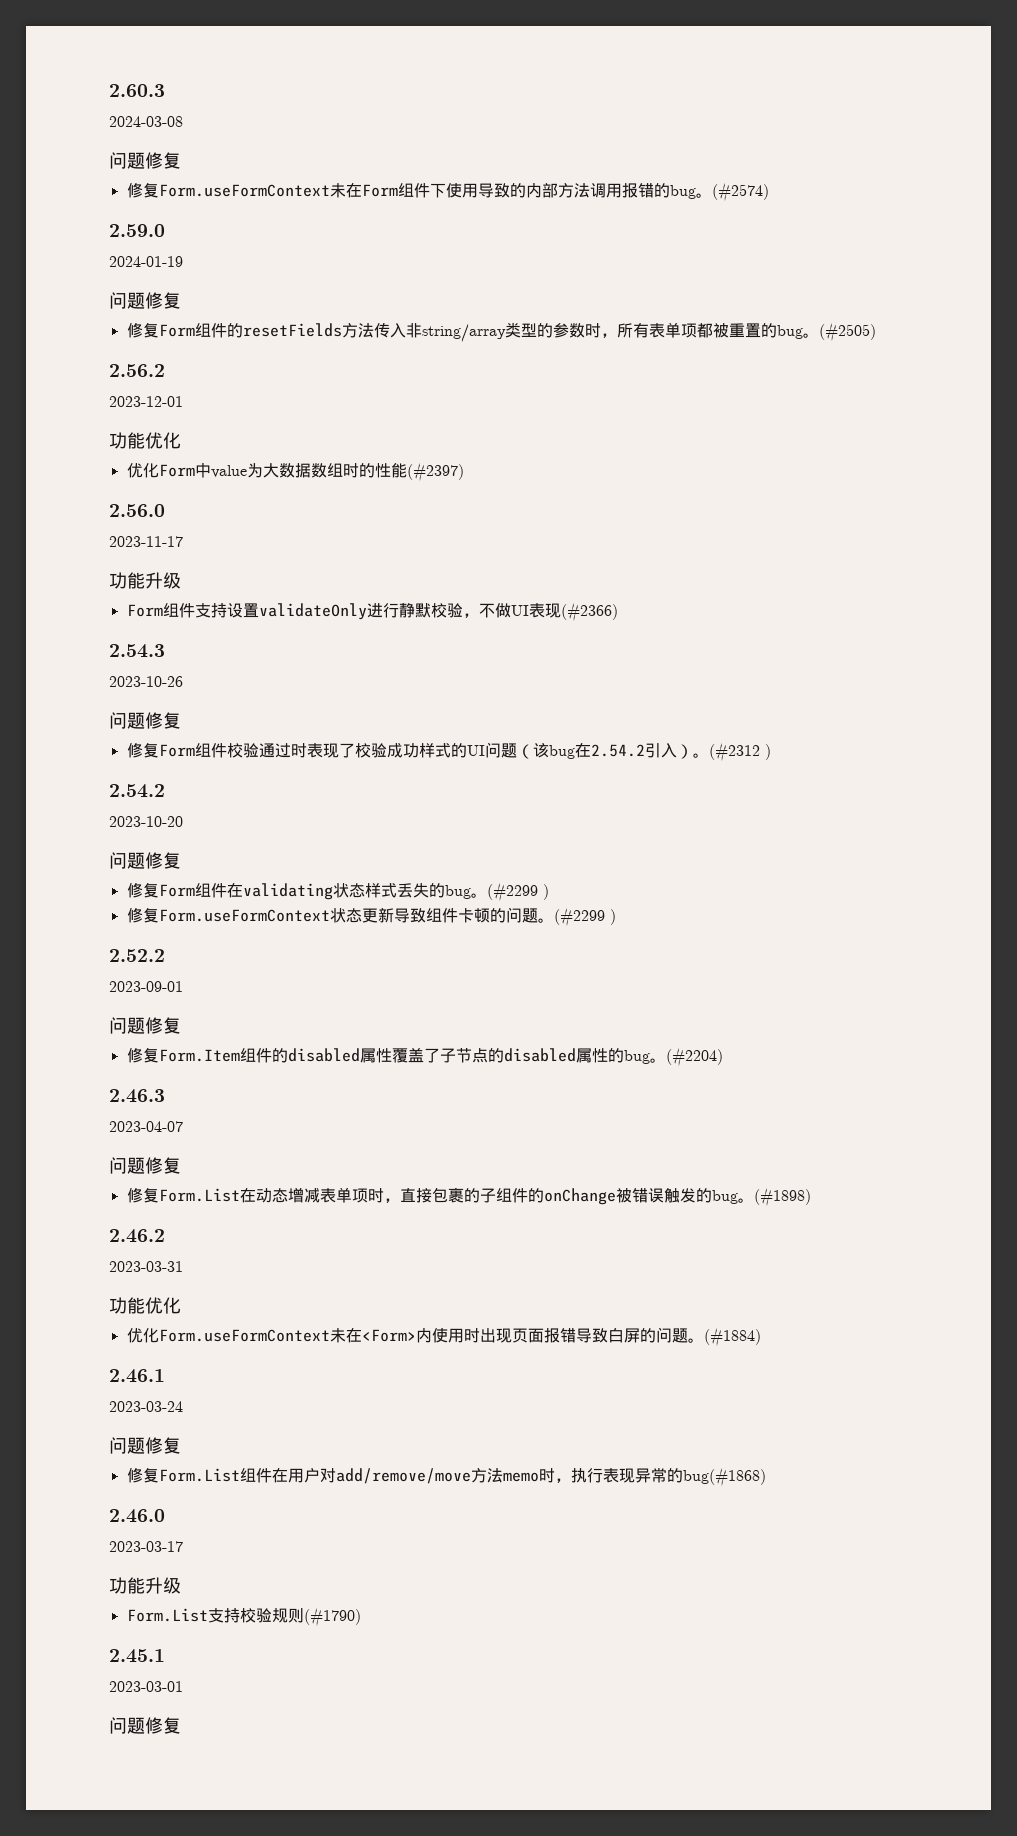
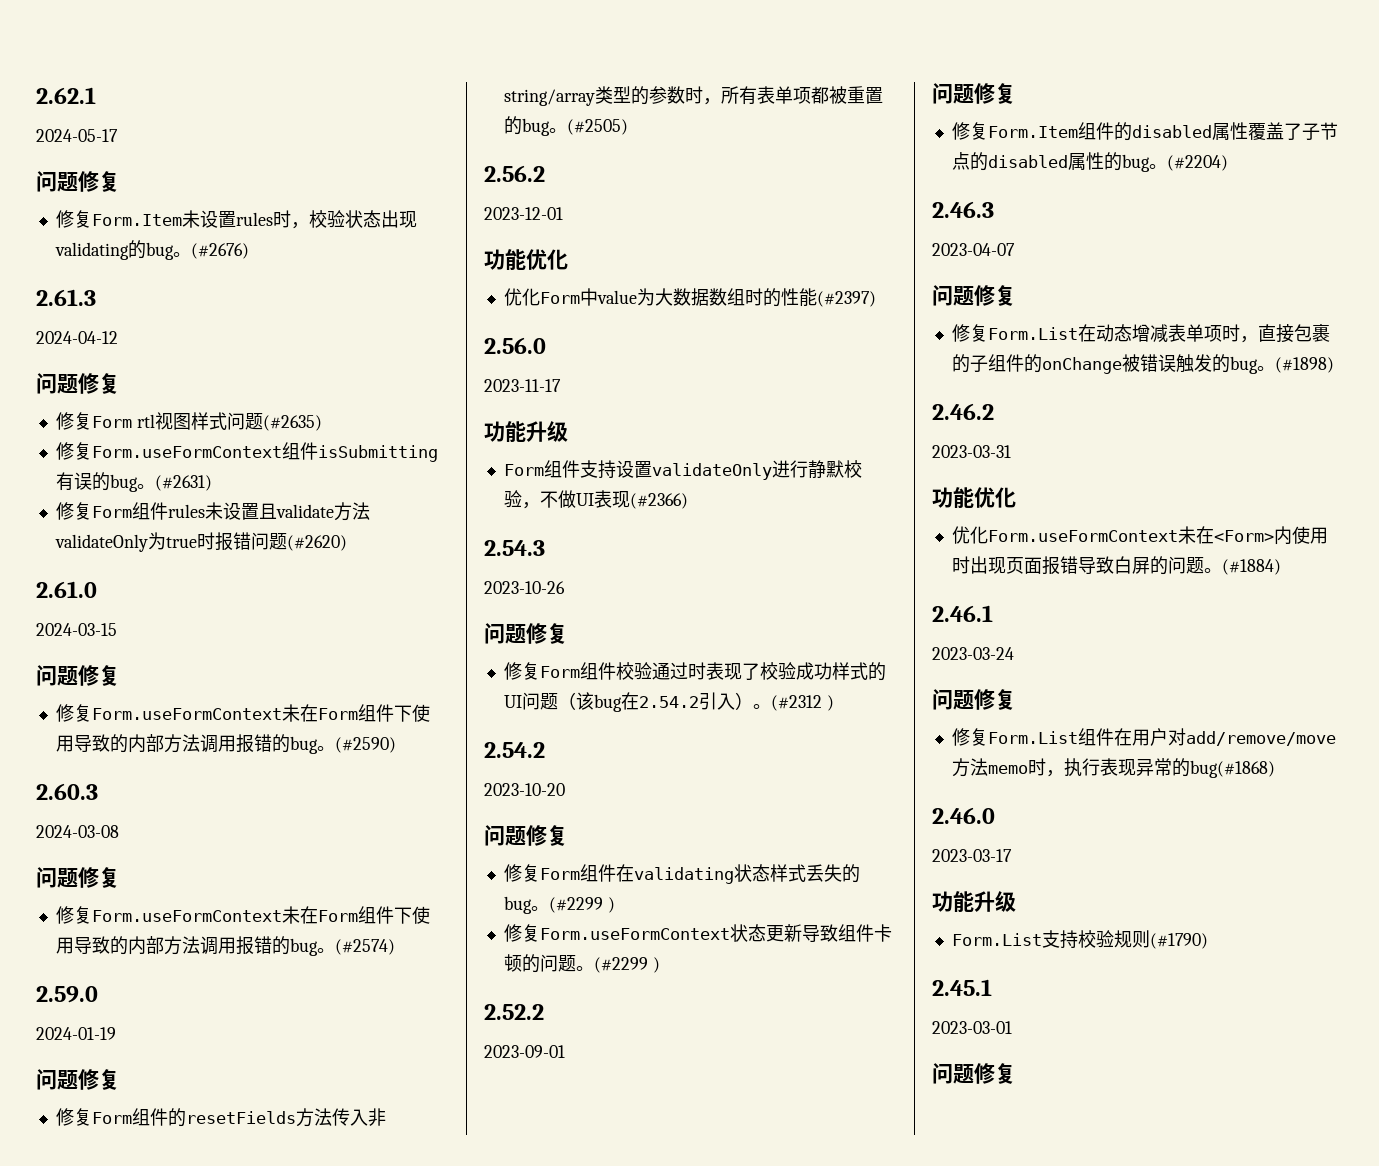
+ 2.62.1
+ 2024-05-17
+ 问题修复
+ 修复Form.Item未设置rules时，校验状态出现validating的bug。(#2676)
+ 2.61.3
+ 2024-04-12
+ 问题修复
+ 修复Form rtl视图样式问题(#2635)
+ 修复Form.useFormContext组件isSubmitting有误的bug。(#2631)
+ 修复Form组件rules未设置且validate方法validateOnly为true时报错问题(#2620)
+ 2.61.0
+ 2024-03-15
+ 问题修复
+ 修复Form.useFormContext未在Form组件下使用导致的内部方法调用报错的bug。(#2590)

